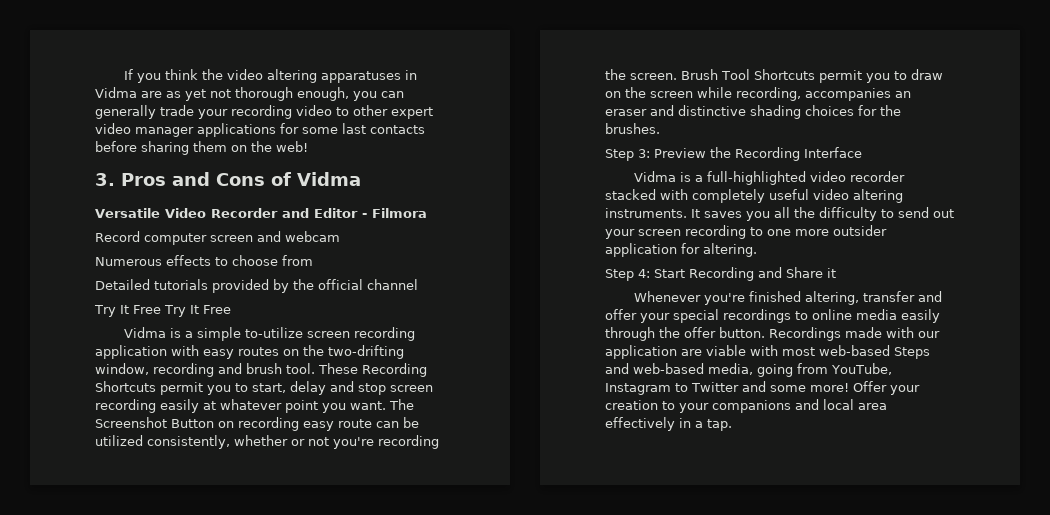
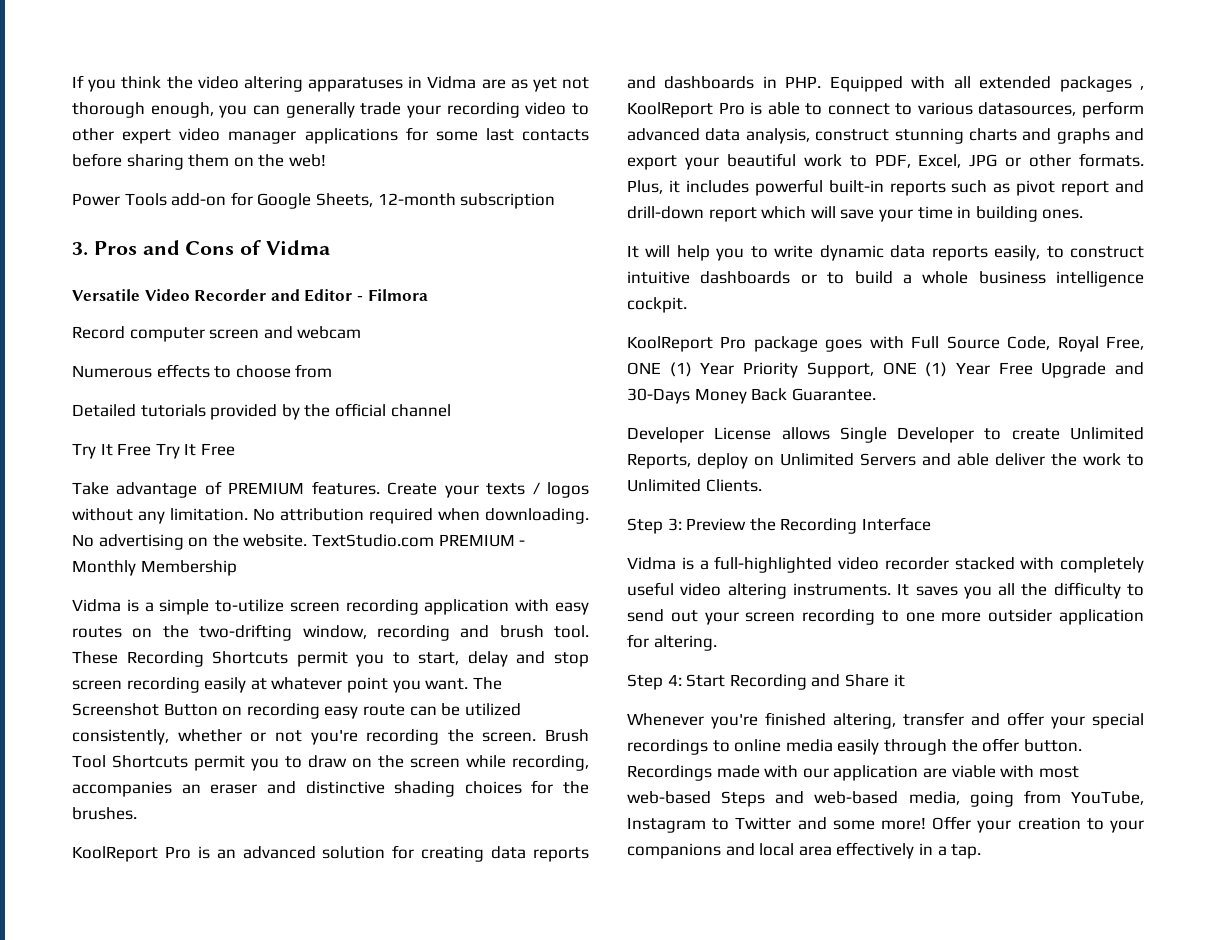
+ Power Tools add-on for Google Sheets, 12-month subscription
+ Take advantage of PREMIUM features. Create your texts / logos without any limitation. No attribution required when downloading. No advertising on the website. TextStudio.com PREMIUM - Monthly Membership
+ KoolReport Pro is an advanced solution for creating data reports and dashboards in PHP. Equipped with all extended packages , KoolReport Pro is able to connect to various datasources, perform advanced data analysis, construct stunning charts and graphs and export your beautiful work to PDF, Excel, JPG or other formats. Plus, it includes powerful built-in reports such as pivot report and drill-down report which will save your time in building ones.
+ It will help you to write dynamic data reports easily, to construct intuitive dashboards or to build a whole business intelligence cockpit.
+ KoolReport Pro package goes with Full Source Code, Royal Free, ONE (1) Year Priority Support, ONE (1) Year Free Upgrade and 30-Days Money Back Guarantee.
+ Developer License allows Single Developer to create Unlimited Reports, deploy on Unlimited Servers and able deliver the work to Unlimited Clients.

